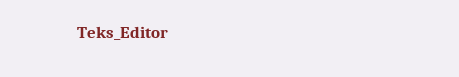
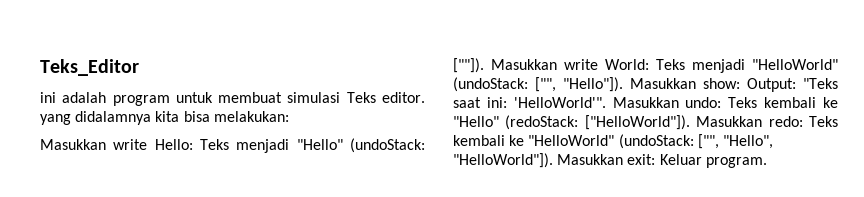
+ ini adalah program untuk membuat simulasi Teks editor. yang didalamnya kita bisa melakukan:
+ Masukkan write Hello: Teks menjadi "Hello" (undoStack: [""]). Masukkan write World: Teks menjadi "HelloWorld" (undoStack: ["", "Hello"]). Masukkan show: Output: "Teks saat ini: 'HelloWorld'". Masukkan undo: Teks kembali ke "Hello" (redoStack: ["HelloWorld"]). Masukkan redo: Teks kembali ke "HelloWorld" (undoStack: ["", "Hello", "HelloWorld"]). Masukkan exit: Keluar program.

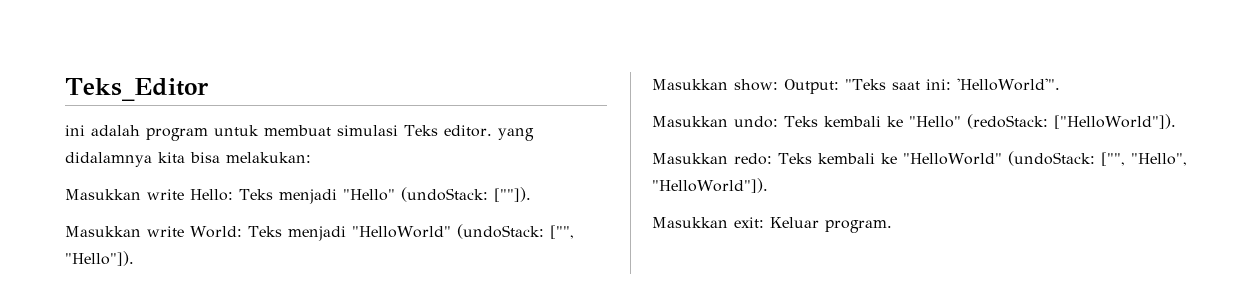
- Masukkan write Hello: Teks menjadi "Hello" (undoStack: [""]). Masukkan write World: Teks menjadi "HelloWorld" (undoStack: ["", "Hello"]). Masukkan show: Output: "Teks saat ini: 'HelloWorld'". Masukkan undo: Teks kembali ke "Hello" (redoStack: ["HelloWorld"]). Masukkan redo: Teks kembali ke "HelloWorld" (undoStack: ["", "Hello", "HelloWorld"]). Masukkan exit: Keluar program.
+ Masukkan write Hello: Teks menjadi "Hello" (undoStack: [""]).
+ Masukkan write World: Teks menjadi "HelloWorld" (undoStack: ["", "Hello"]).
+ Masukkan show: Output: "Teks saat ini: 'HelloWorld'".
+ Masukkan undo: Teks kembali ke "Hello" (redoStack: ["HelloWorld"]).
+ Masukkan redo: Teks kembali ke "HelloWorld" (undoStack: ["", "Hello", "HelloWorld"]).
+ Masukkan exit: Keluar program.

